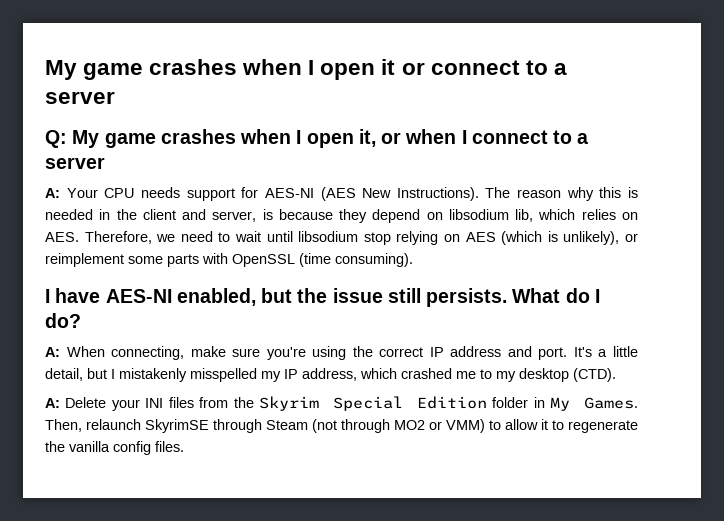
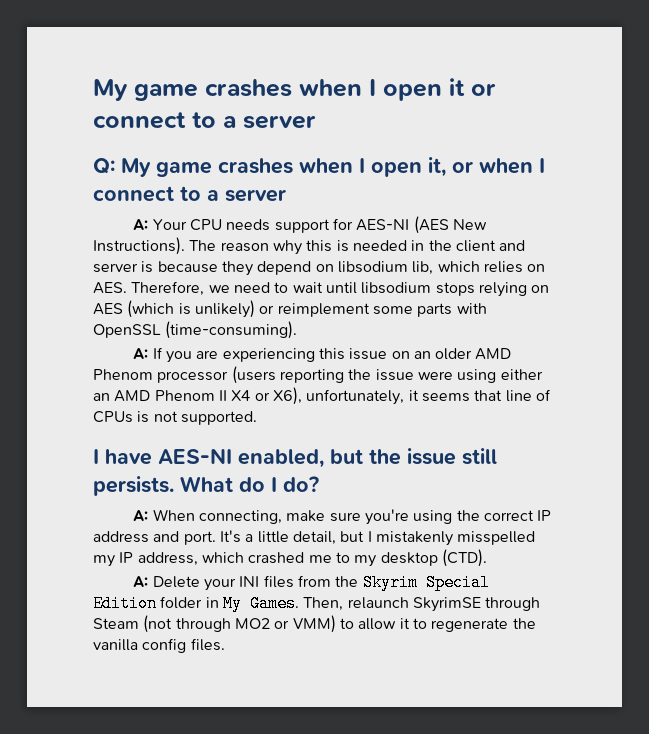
- The reason why this is needed in the client and server, is because they depend on libsodium lib, which relies on AES. Therefore, we need to wait until libsodium stop relying on AES (which is unlikely), or reimplement some parts with OpenSSL (time consuming).
+ The reason why this is needed in the client and server is because they depend on libsodium lib, which relies on AES. Therefore, we need to wait until libsodium stops relying on AES (which is unlikely) or reimplement some parts with OpenSSL (time-consuming).
+ A: If you are experiencing this issue on an older AMD Phenom processor (users reporting the issue were using either an AMD Phenom II X4 or X6), unfortunately, it seems that line of CPUs is not supported.

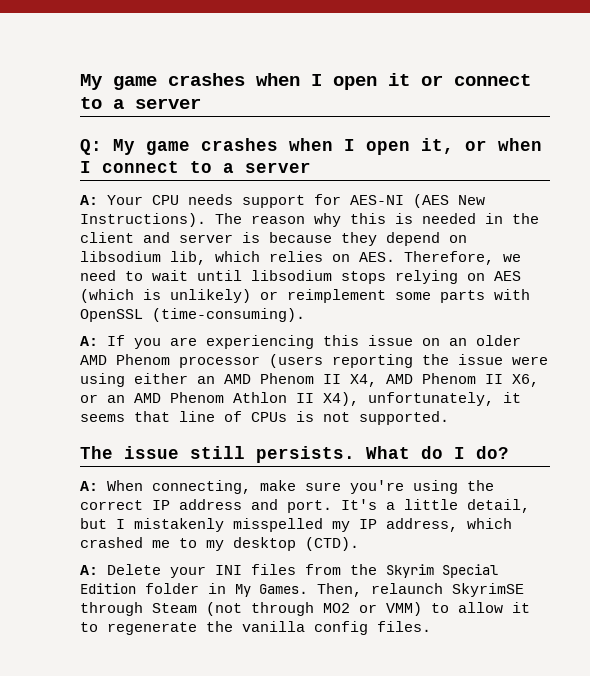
- A: If you are experiencing this issue on an older AMD Phenom processor (users reporting the issue were using either an AMD Phenom II X4 or X6), unfortunately, it seems that line of CPUs is not supported.
+ A: If you are experiencing this issue on an older AMD Phenom processor (users reporting the issue were using either an AMD Phenom II X4, AMD Phenom II X6, or an AMD Phenom Athlon II X4), unfortunately, it seems that line of CPUs is not supported.
- I have AES-NI enabled, but the issue still persists.
+ The issue still persists.

